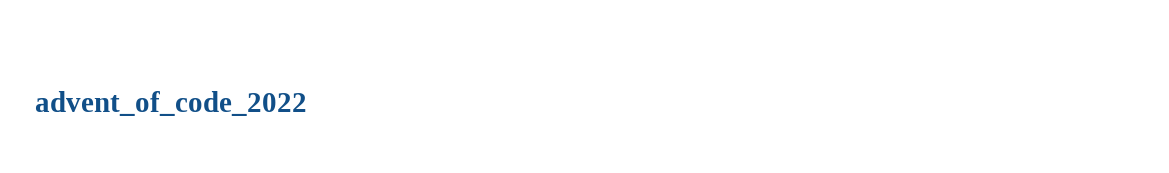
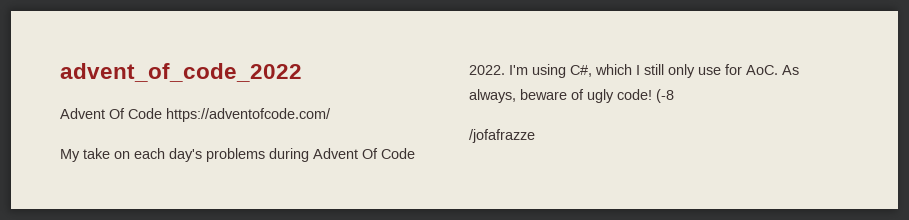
+ Advent Of Code https://adventofcode.com/
+ My take on each day's problems during Advent Of Code 2022. I'm using C#, which I still only use for AoC. As always, beware of ugly code! (-8
+ /jofafrazze

